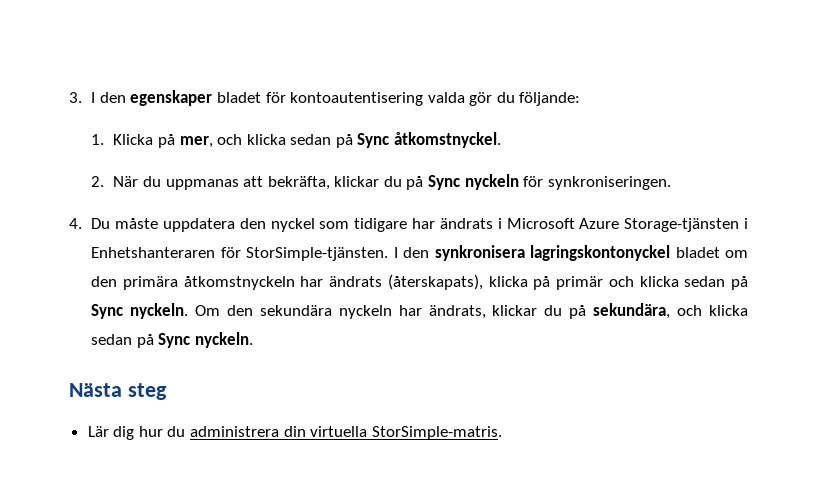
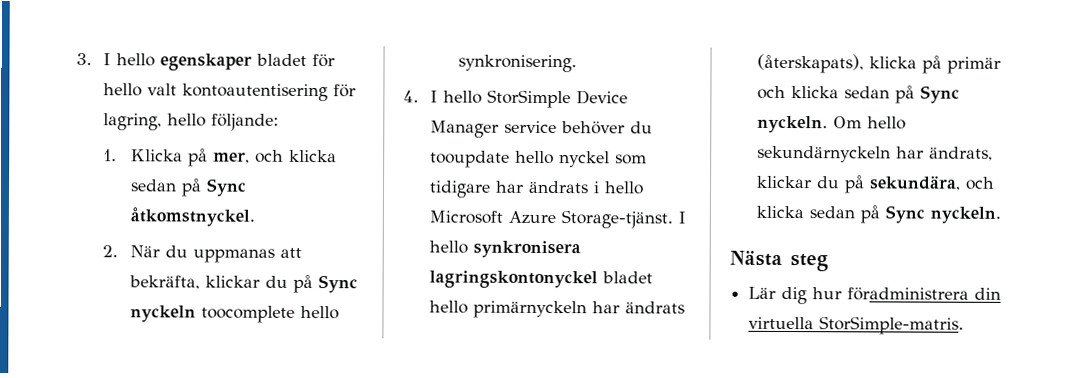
- 3. I den egenskaper bladet för kontoautentisering valda gör du följande:
+ 3. I hello egenskaper bladet för hello valt kontoautentisering för lagring, hello följande:
- 2. När du uppmanas att bekräfta, klickar du på Sync nyckeln för synkroniseringen.
- 4. Du måste uppdatera den nyckel som tidigare har ändrats i Microsoft Azure Storage-tjänsten i Enhetshanteraren för StorSimple-tjänsten. I den synkronisera lagringskontonyckel bladet om den primära åtkomstnyckeln har ändrats (återskapats), klicka på primär och klicka sedan på Sync nyckeln.
+ 2. När du uppmanas att bekräfta, klickar du på Sync nyckeln toocomplete hello synkronisering.
+ 4. I hello StorSimple Device Manager service behöver du tooupdate hello nyckel som tidigare har ändrats i hello Microsoft Azure Storage-tjänst. I hello synkronisera lagringskontonyckel bladet hello primärnyckeln har ändrats (återskapats), klicka på primär och klicka sedan på Sync nyckeln.
- Om den sekundära nyckeln har ändrats, klickar du på sekundära, och klicka sedan på Sync nyckeln.
+ Om hello sekundärnyckeln har ändrats, klickar du på sekundära, och klicka sedan på Sync nyckeln.
- Lär dig hur du administrera din virtuella StorSimple-matris.
+ Lär dig hur föradministrera din virtuella StorSimple-matris.

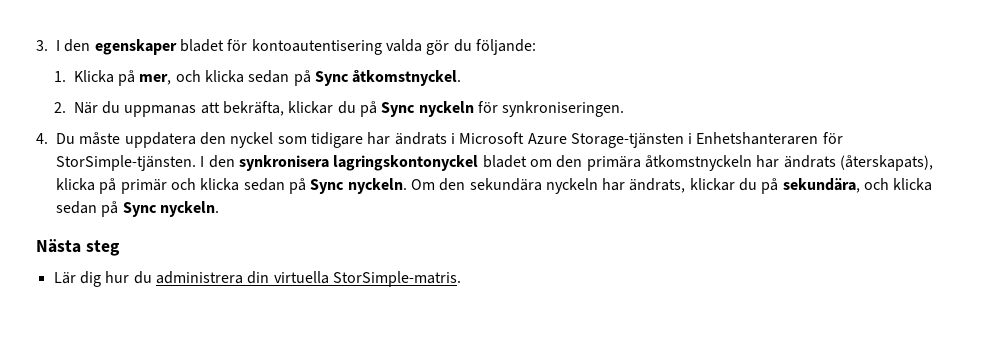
- 3. I hello egenskaper bladet för hello valt kontoautentisering för lagring, hello följande:
+ 3. I den egenskaper bladet för kontoautentisering valda gör du följande:
- 2. När du uppmanas att bekräfta, klickar du på Sync nyckeln toocomplete hello synkronisering.
- 4. I hello StorSimple Device Manager service behöver du tooupdate hello nyckel som tidigare har ändrats i hello Microsoft Azure Storage-tjänst. I hello synkronisera lagringskontonyckel bladet hello primärnyckeln har ändrats (återskapats), klicka på primär och klicka sedan på Sync nyckeln.
+ 2. När du uppmanas att bekräfta, klickar du på Sync nyckeln för synkroniseringen.
+ 4. Du måste uppdatera den nyckel som tidigare har ändrats i Microsoft Azure Storage-tjänsten i Enhetshanteraren för StorSimple-tjänsten. I den synkronisera lagringskontonyckel bladet om den primära åtkomstnyckeln har ändrats (återskapats), klicka på primär och klicka sedan på Sync nyckeln.
- Om hello sekundärnyckeln har ändrats, klickar du på sekundära, och klicka sedan på Sync nyckeln.
+ Om den sekundära nyckeln har ändrats, klickar du på sekundära, och klicka sedan på Sync nyckeln.
- Lär dig hur föradministrera din virtuella StorSimple-matris.
+ Lär dig hur du administrera din virtuella StorSimple-matris.

